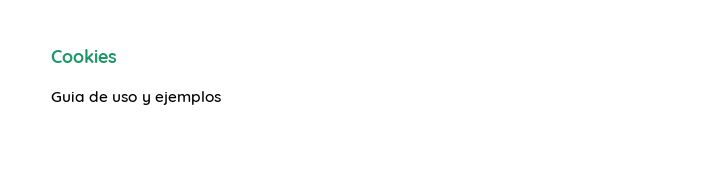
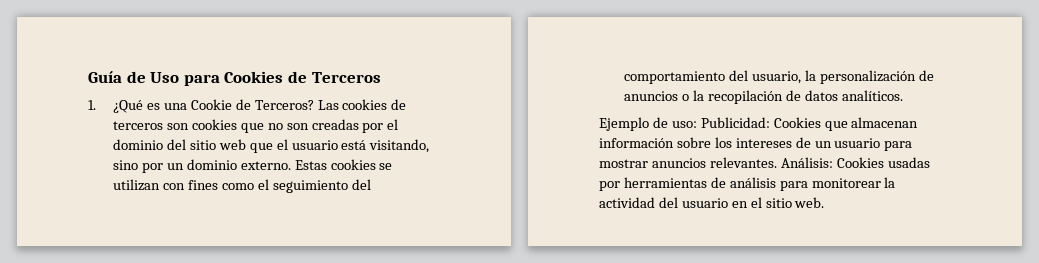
- Cookies
- Guia de uso y ejemplos
+ Guía de Uso para Cookies de Terceros
+ 1. ¿Qué es una Cookie de Terceros? Las cookies de terceros son cookies que no son creadas por el dominio del sitio web que el usuario está visitando, sino por un dominio externo. Estas cookies se utilizan con fines como el seguimiento del comportamiento del usuario, la personalización de anuncios o la recopilación de datos analíticos.
+ Ejemplo de uso: Publicidad: Cookies que almacenan información sobre los intereses de un usuario para mostrar anuncios relevantes. Análisis: Cookies usadas por herramientas de análisis para monitorear la actividad del usuario en el sitio web.

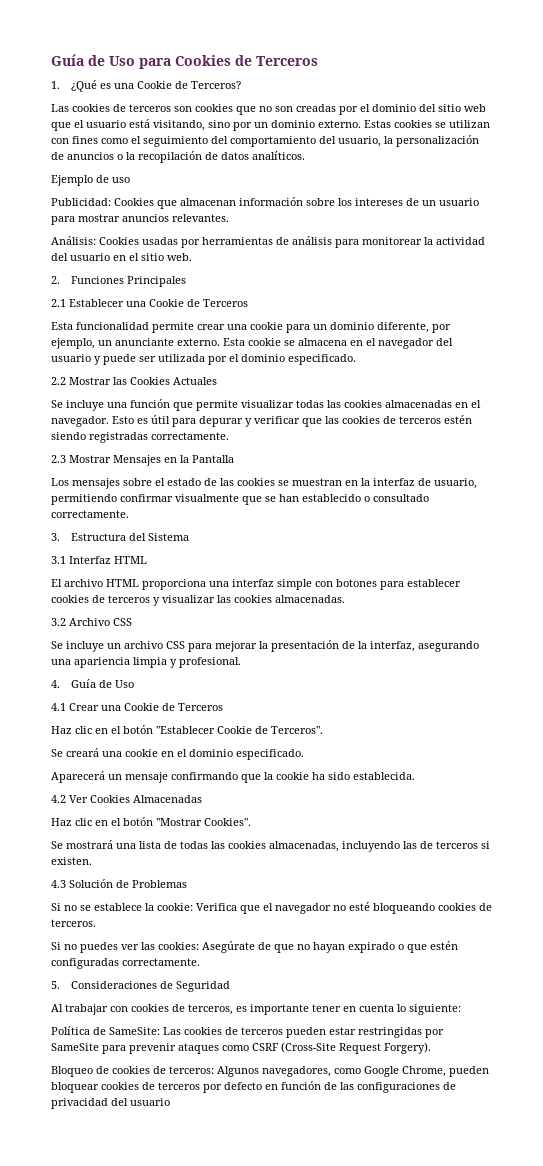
- 1. ¿Qué es una Cookie de Terceros? Las cookies de terceros son cookies que no son creadas por el dominio del sitio web que el usuario está visitando, sino por un dominio externo.
+ 1. ¿Qué es una Cookie de Terceros?
+ Las cookies de terceros son cookies que no son creadas por el dominio del sitio web que el usuario está visitando, sino por un dominio externo.
- Ejemplo de uso: Publicidad: Cookies que almacenan información sobre los intereses de un usuario para mostrar anuncios relevantes. Análisis: Cookies usadas por herramientas de análisis para monitorear la actividad del usuario en el sitio web.
+ Ejemplo de uso
+ Publicidad: Cookies que almacenan información sobre los intereses de un usuario para mostrar anuncios relevantes.
+ Análisis: Cookies usadas por herramientas de análisis para monitorear la actividad del usuario en el sitio web.
+ 2. Funciones Principales
+ 2.1 Establecer una Cookie de Terceros
+ Esta funcionalidad permite crear una cookie para un dominio diferente, por ejemplo, un anunciante externo. Esta cookie se almacena en el navegador del usuario y puede ser utilizada por el dominio especificado.
+ 2.2 Mostrar las Cookies Actuales
+ Se incluye una función que permite visualizar todas las cookies almacenadas en el navegador. Esto es útil para depurar y verificar que las cookies de terceros estén siendo registradas correctamente.
+ 2.3 Mostrar Mensajes en la Pantalla
+ Los mensajes sobre el estado de las cookies se muestran en la interfaz de usuario, permitiendo confirmar visualmente que se han establecido o consultado correctamente.
+ 3. Estructura del Sistema
+ 3.1 Interfaz HTML
+ El archivo HTML proporciona una interfaz simple con botones para establecer cookies de terceros y visualizar las cookies almacenadas.
+ 3.2 Archivo CSS
+ Se incluye un archivo CSS para mejorar la presentación de la interfaz, asegurando una apariencia limpia y profesional.
+ 4. Guía de Uso
+ 4.1 Crear una Cookie de Terceros
+ Haz clic en el botón "Establecer Cookie de Terceros".
+ Se creará una cookie en el dominio especificado.
+ Aparecerá un mensaje confirmando que la cookie ha sido establecida.
+ 4.2 Ver Cookies Almacenadas
+ Haz clic en el botón "Mostrar Cookies".
+ Se mostrará una lista de todas las cookies almacenadas, incluyendo las de terceros si existen.
+ 4.3 Solución de Problemas
+ Si no se establece la cookie: Verifica que el navegador no esté bloqueando cookies de terceros.
+ Si no puedes ver las cookies: Asegúrate de que no hayan expirado o que estén configuradas correctamente.
+ 5. Consideraciones de Seguridad
+ Al trabajar con cookies de terceros, es importante tener en cuenta lo siguiente:
+ Política de SameSite: Las cookies de terceros pueden estar restringidas por SameSite para prevenir ataques como CSRF (Cross-Site Request Forgery).
+ Bloqueo de cookies de terceros: Algunos navegadores, como Google Chrome, pueden bloquear cookies de terceros por defecto en función de las configuraciones de privacidad del usuario

